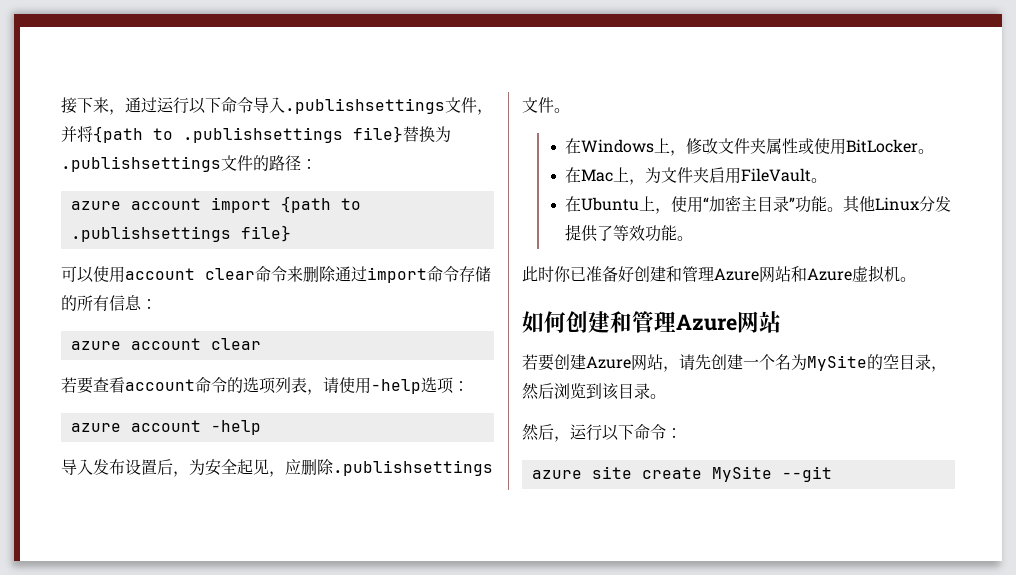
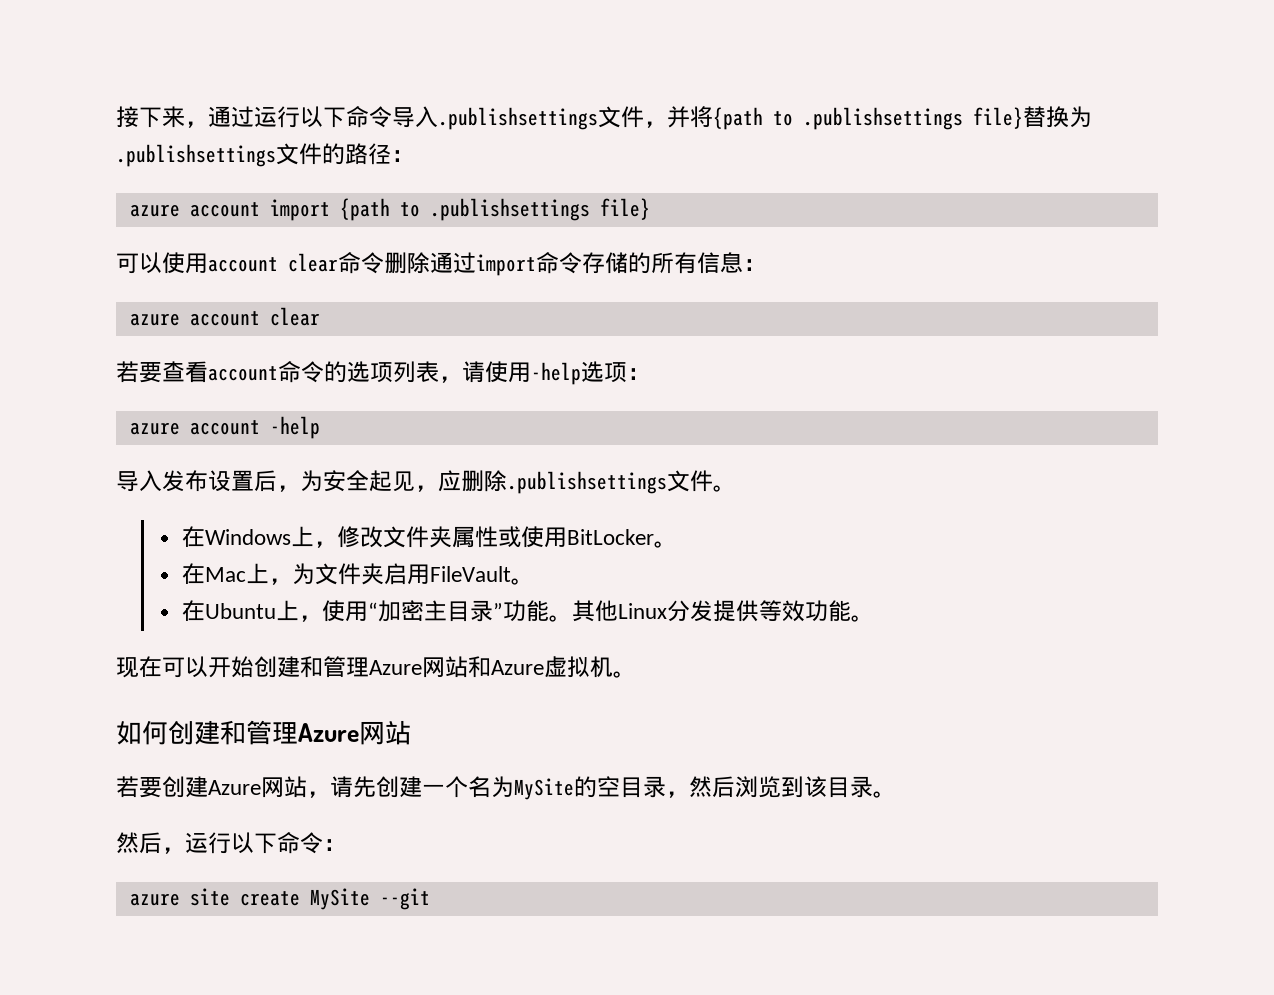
- 可以使用account clear命令来删除通过import命令存储的所有信息：
+ 可以使用account clear命令删除通过import命令存储的所有信息：
- 其他Linux分发提供了等效功能。
+ 其他Linux分发提供等效功能。
- 此时你已准备好创建和管理Azure网站和Azure虚拟机。
+ 现在可以开始创建和管理Azure网站和Azure虚拟机。

